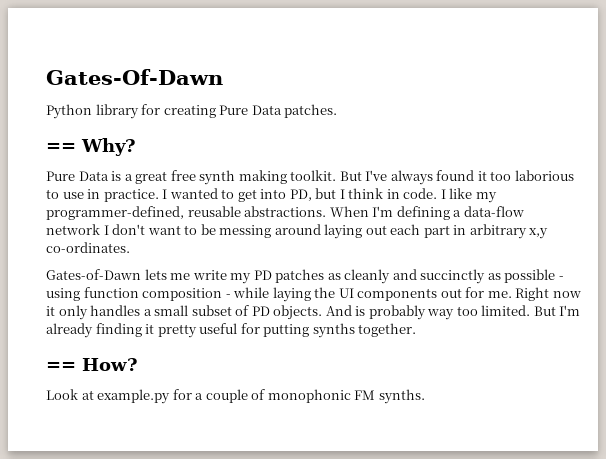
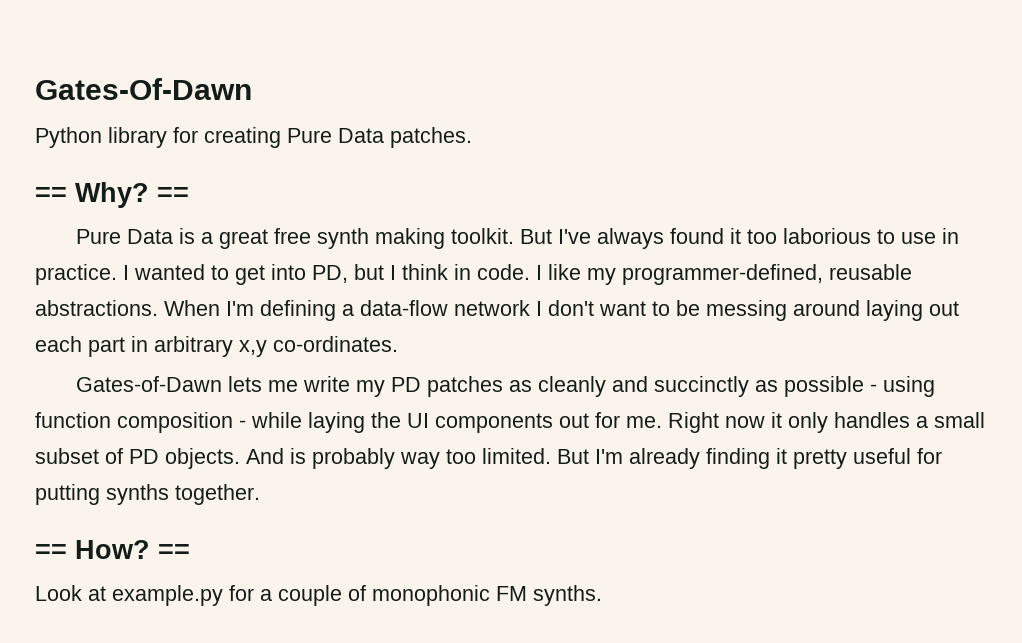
- == Why?
+ == Why? ==
- == How?
+ == How? ==

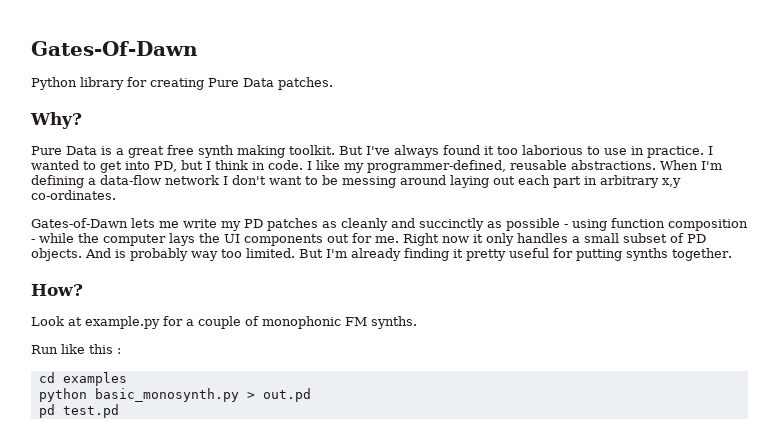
- == Why? ==
+ Why?
- Gates-of-Dawn lets me write my PD patches as cleanly and succinctly as possible - using function composition - while laying the UI components out for me.
+ Gates-of-Dawn lets me write my PD patches as cleanly and succinctly as possible - using function composition - while the computer lays the UI components out for me.
- == How? ==
+ How?
+ Run like this :
+ cd examples
+ python basic_monosynth.py > out.pd
+ pd test.pd

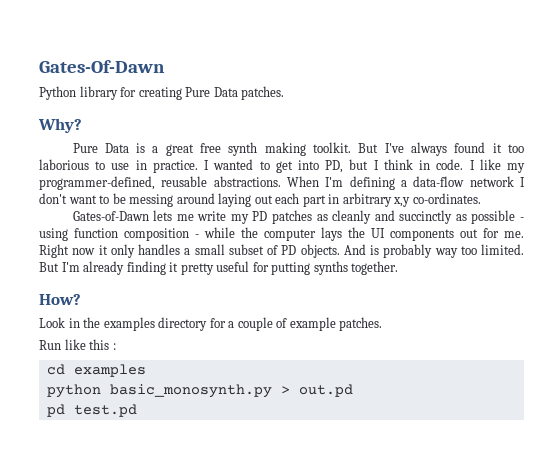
- Look at example.py for a couple of monophonic FM synths.
+ Look in the examples directory for a couple of example patches.

